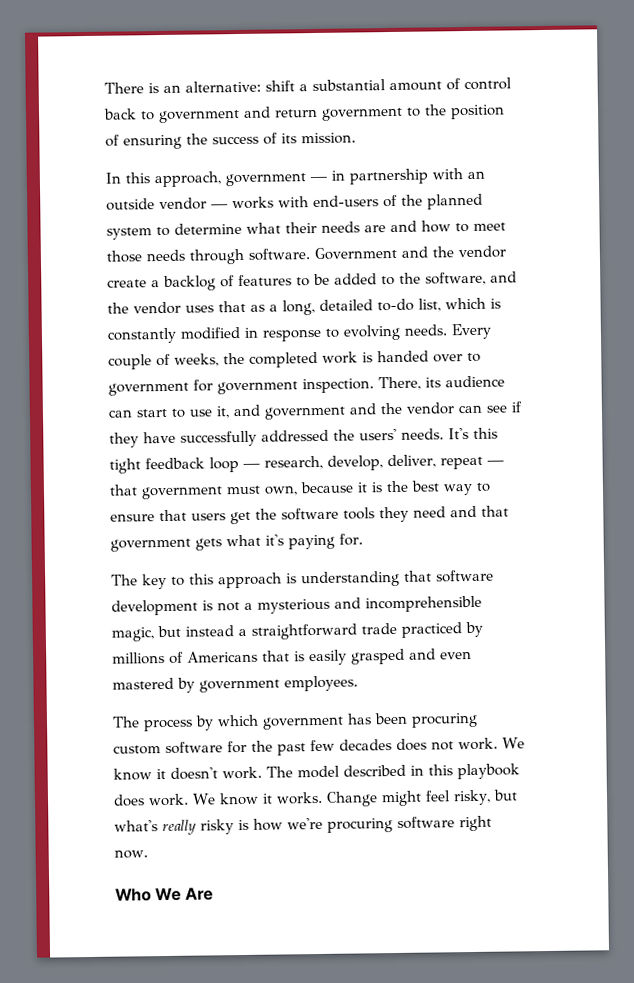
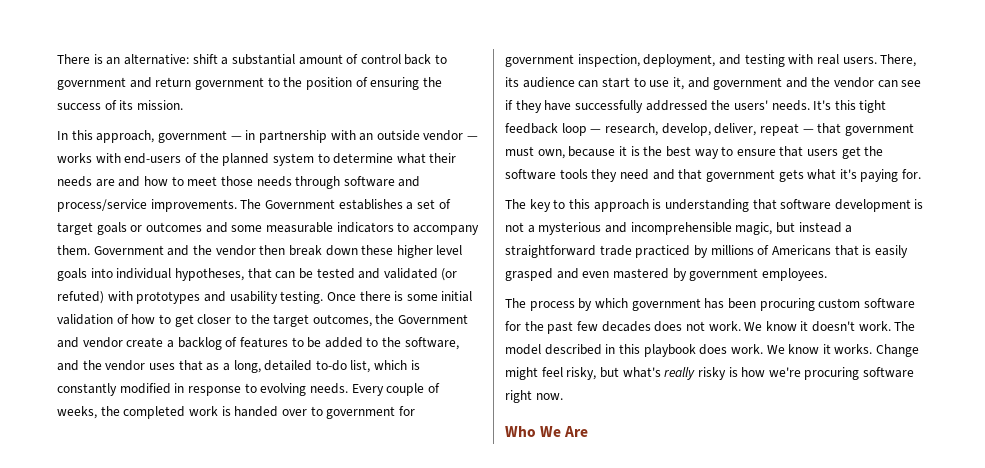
- In this approach, government — in partnership with an outside vendor — works with end-users of the planned system to determine what their needs are and how to meet those needs through software. Government and the vendor create a backlog of features to be added to the software, and the vendor uses that as a long, detailed to-do list, which is constantly modified in response to evolving needs.
+ In this approach, government — in partnership with an outside vendor — works with end-users of the planned system to determine what their needs are and how to meet those needs through software and process/service improvements. The Government establishes a set of target goals or outcomes and some measurable indicators to accompany them. Government and the vendor then break down these higher level goals into individual hypotheses, that can be tested and validated (or refuted) with prototypes and usability testing. Once there is some initial validation of how to get closer to the target outcomes, the Government and vendor create a backlog of features to be added to the software, and the vendor uses that as a long, detailed to-do list, which is constantly modified in response to evolving needs.
- Every couple of weeks, the completed work is handed over to government for government inspection.
+ Every couple of weeks, the completed work is handed over to government for government inspection, deployment, and testing with real users.

